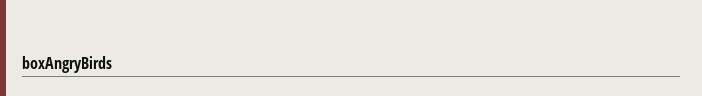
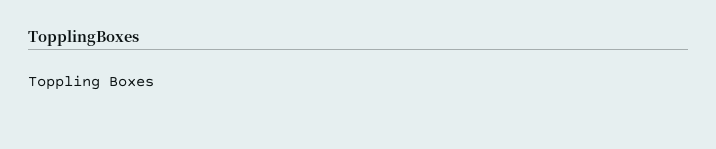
- boxAngryBirds
+ TopplingBoxes
+ Toppling Boxes

